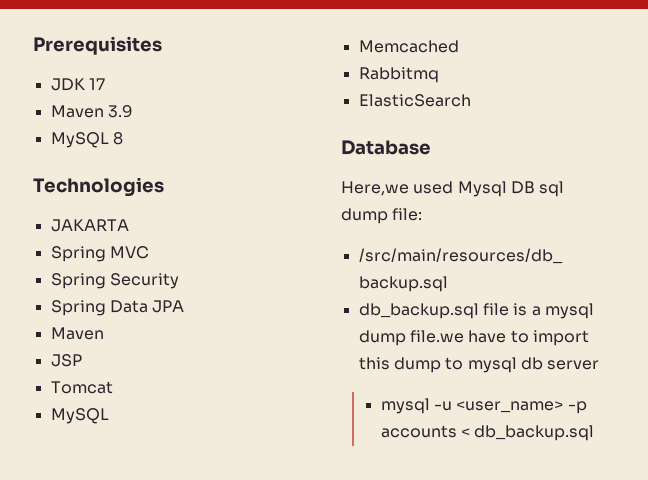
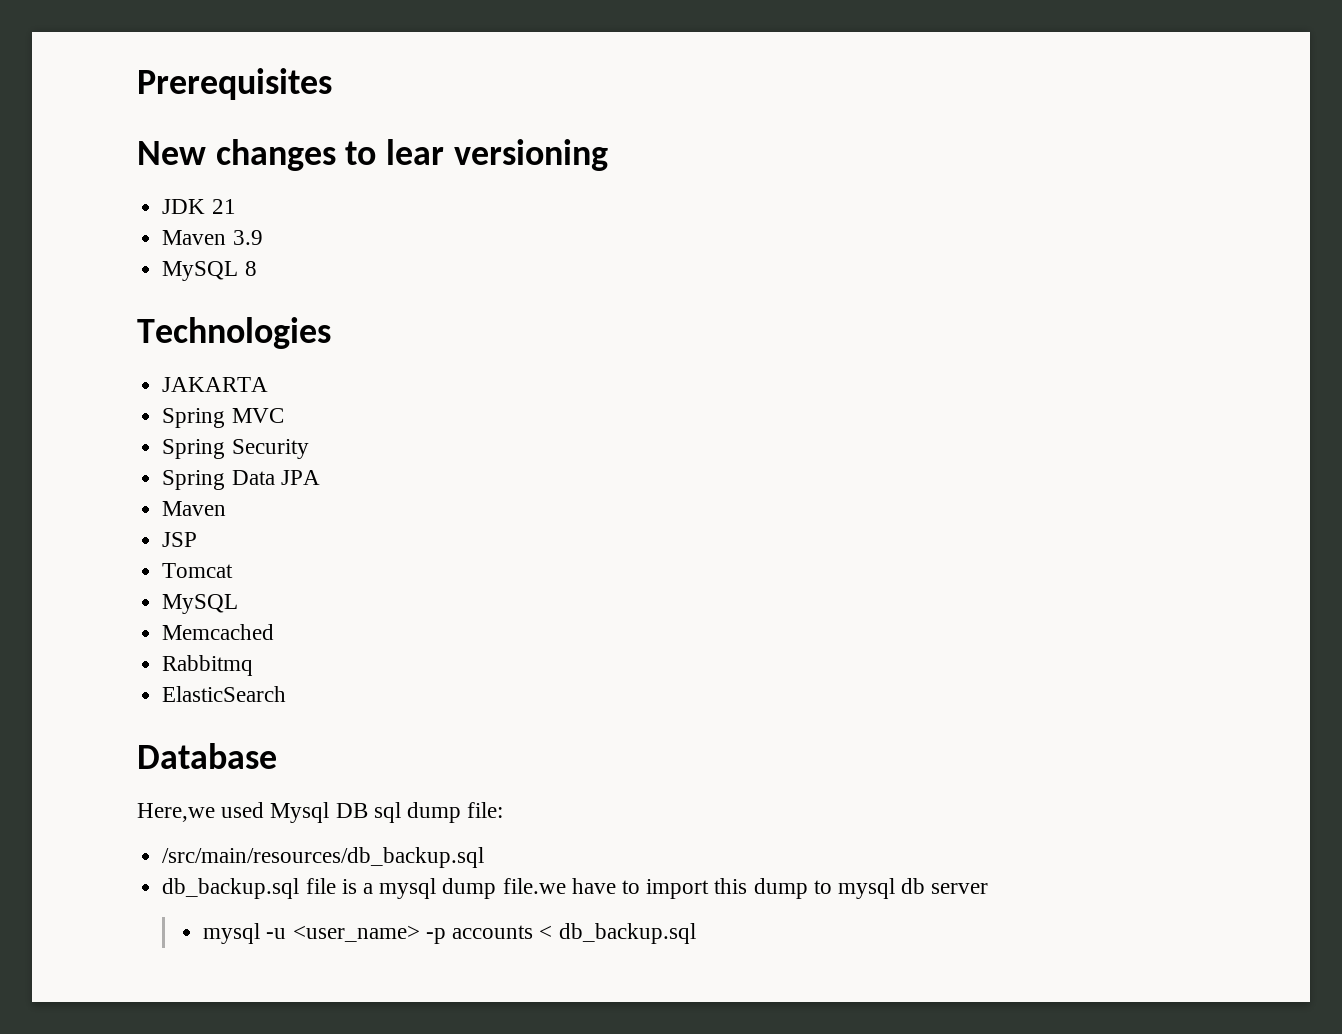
+ New changes to lear versioning
- JDK 17
+ JDK 21

